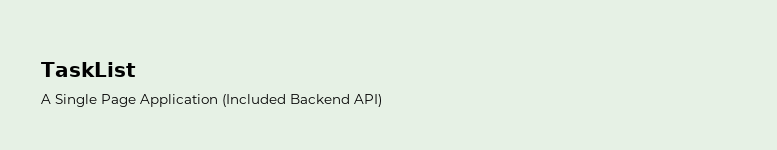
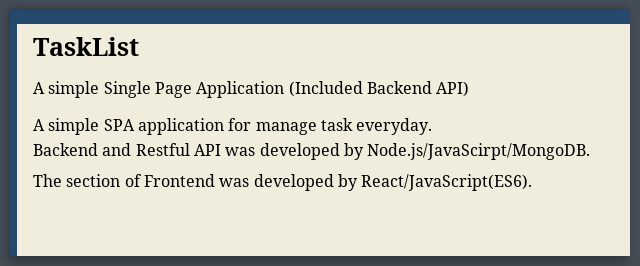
- A Single Page Application (Included Backend API)
+ A simple Single Page Application (Included Backend API)
+ A simple SPA application for manage task everyday.
+ Backend and Restful API was developed by Node.js/JavaScirpt/MongoDB.
+ The section of Frontend was developed by React/JavaScript(ES6).

